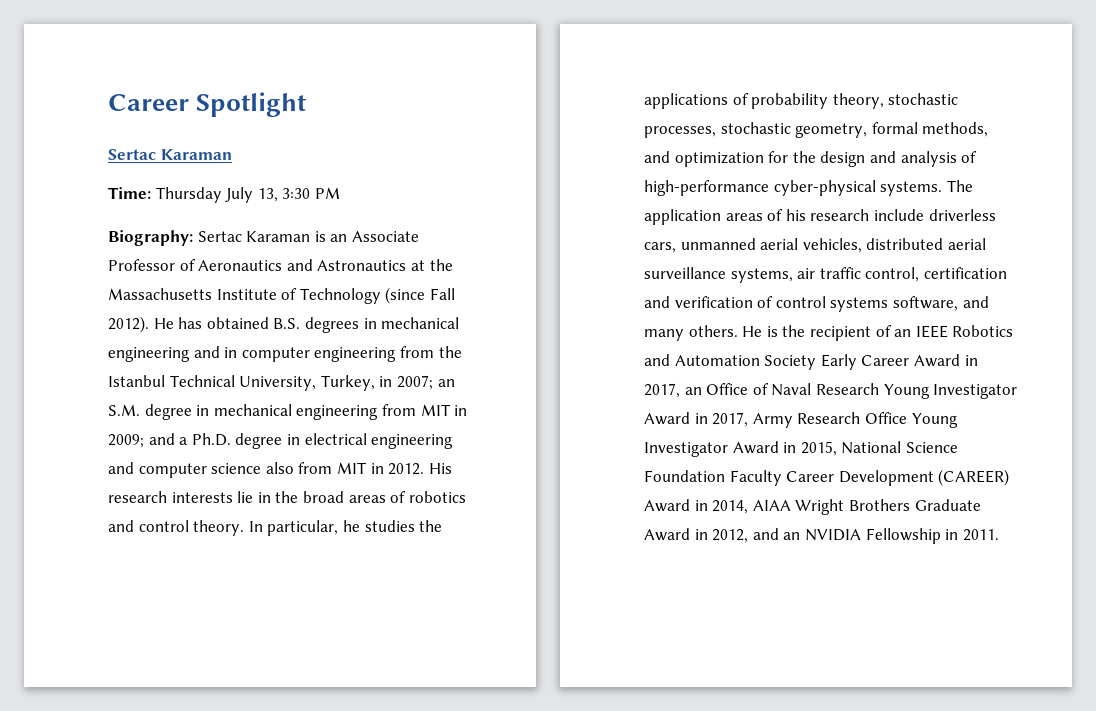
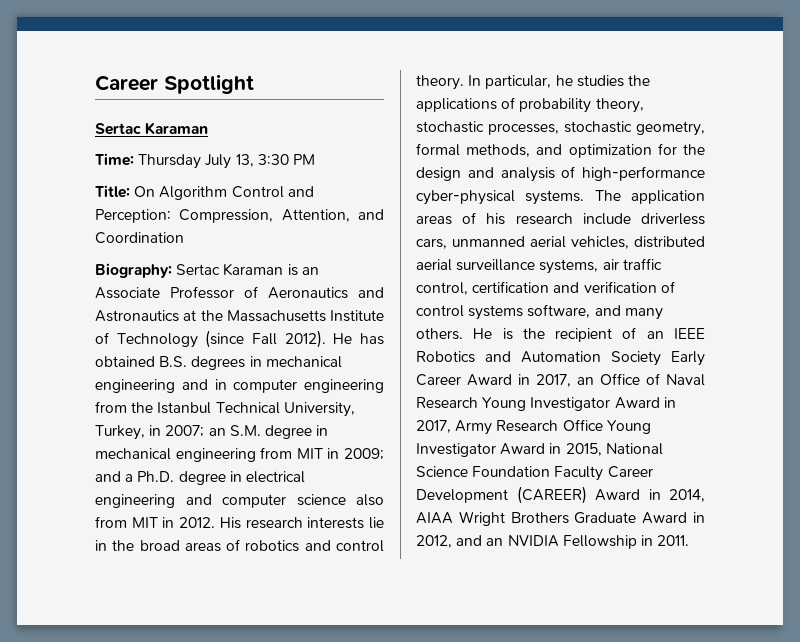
+ Title: On Algorithm Control and Perception: Compression, Attention, and Coordination

